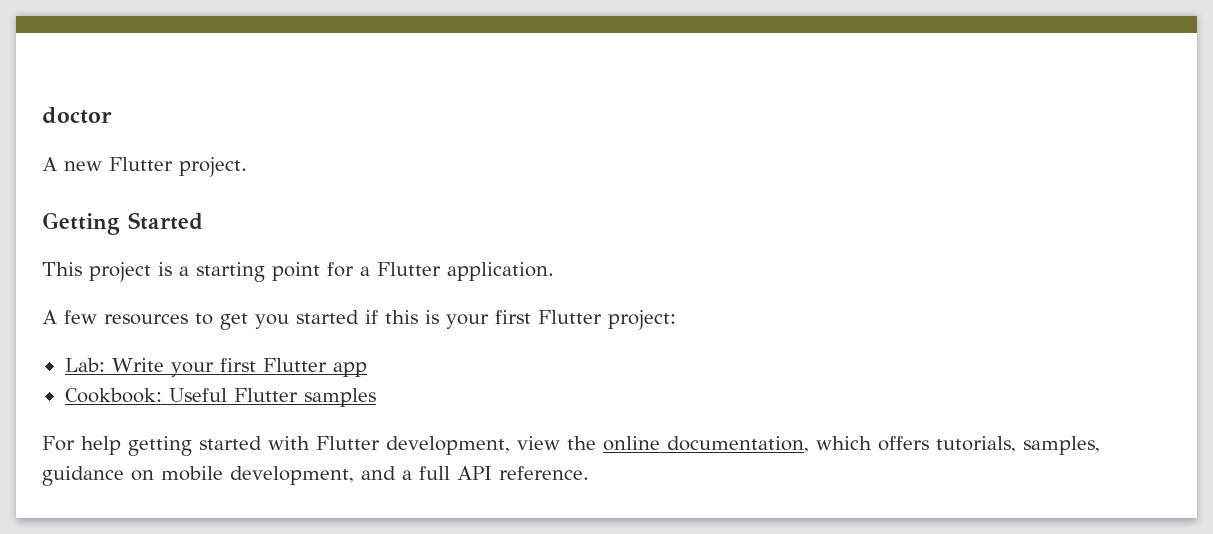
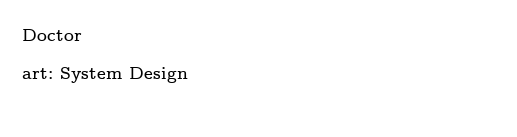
- doctor
- A new Flutter project.
- Getting Started
- This project is a starting point for a Flutter application.
- A few resources to get you started if this is your first Flutter project:
- Lab: Write your first Flutter app
- Cookbook: Useful Flutter samples
- For help getting started with Flutter development, view the online documentation, which offers tutorials, samples, guidance on mobile development, and a full API reference.
+ Doctor
+ art: System Design

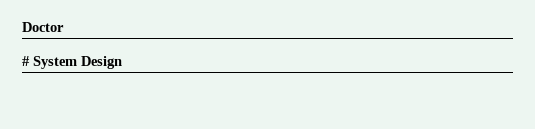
- art: System Design
+ # System Design

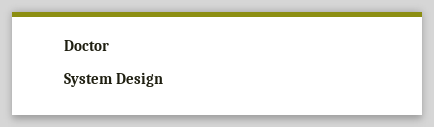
- # System Design
+ System Design

